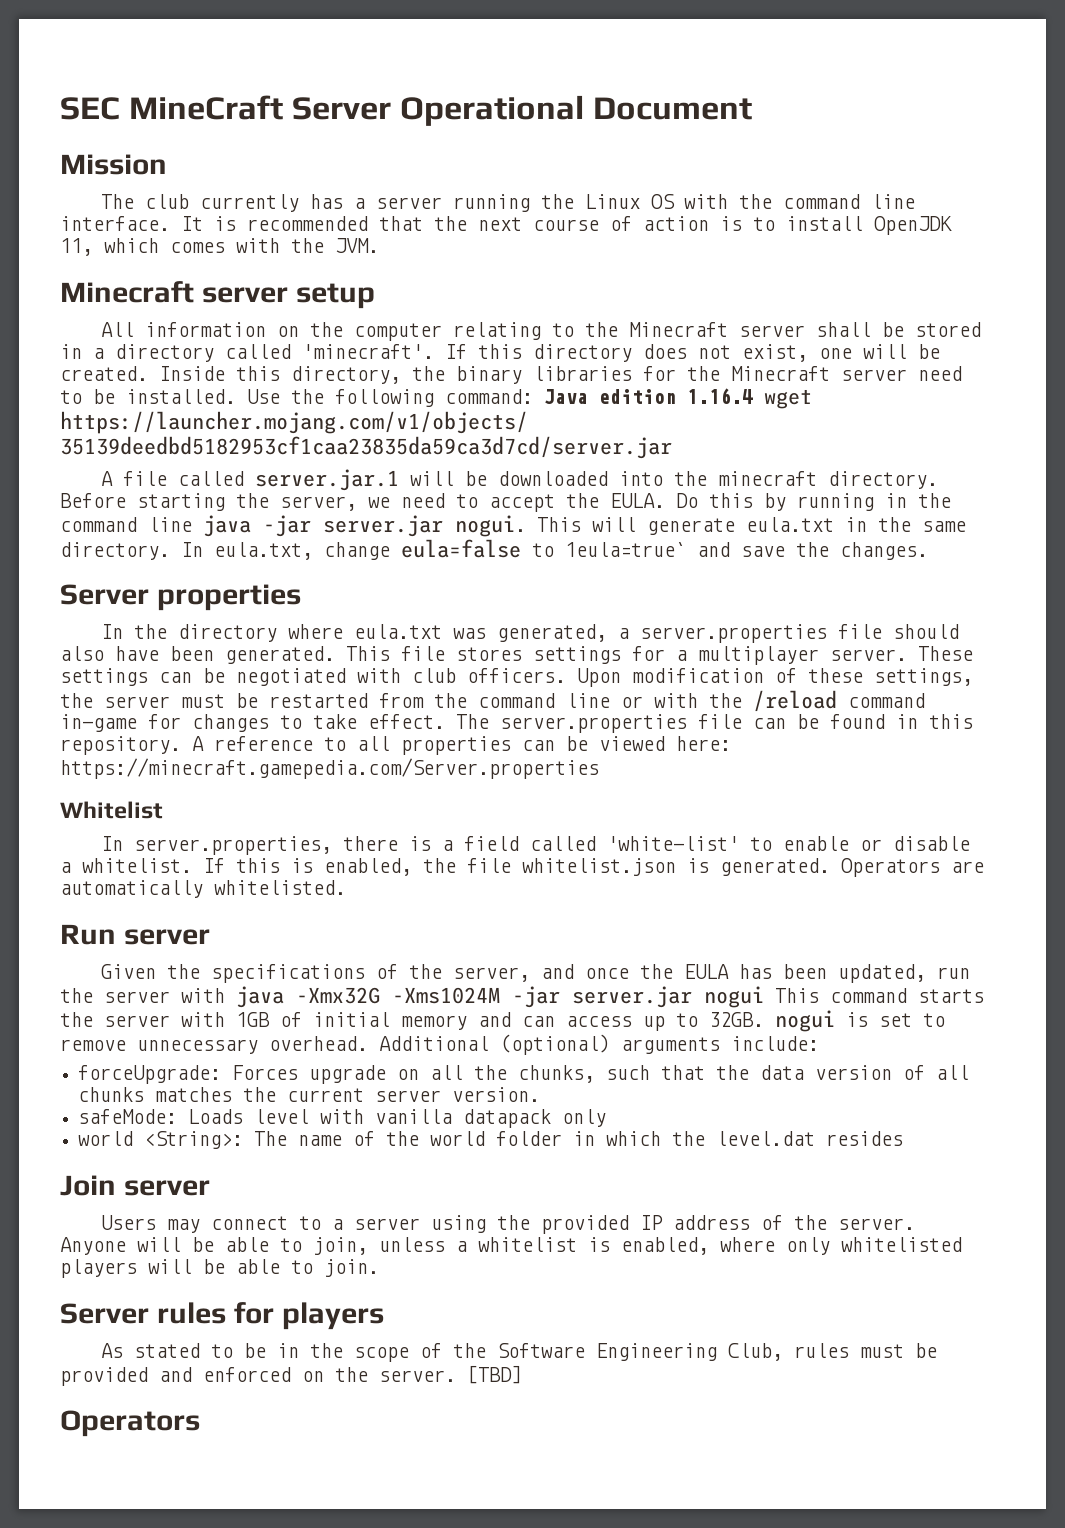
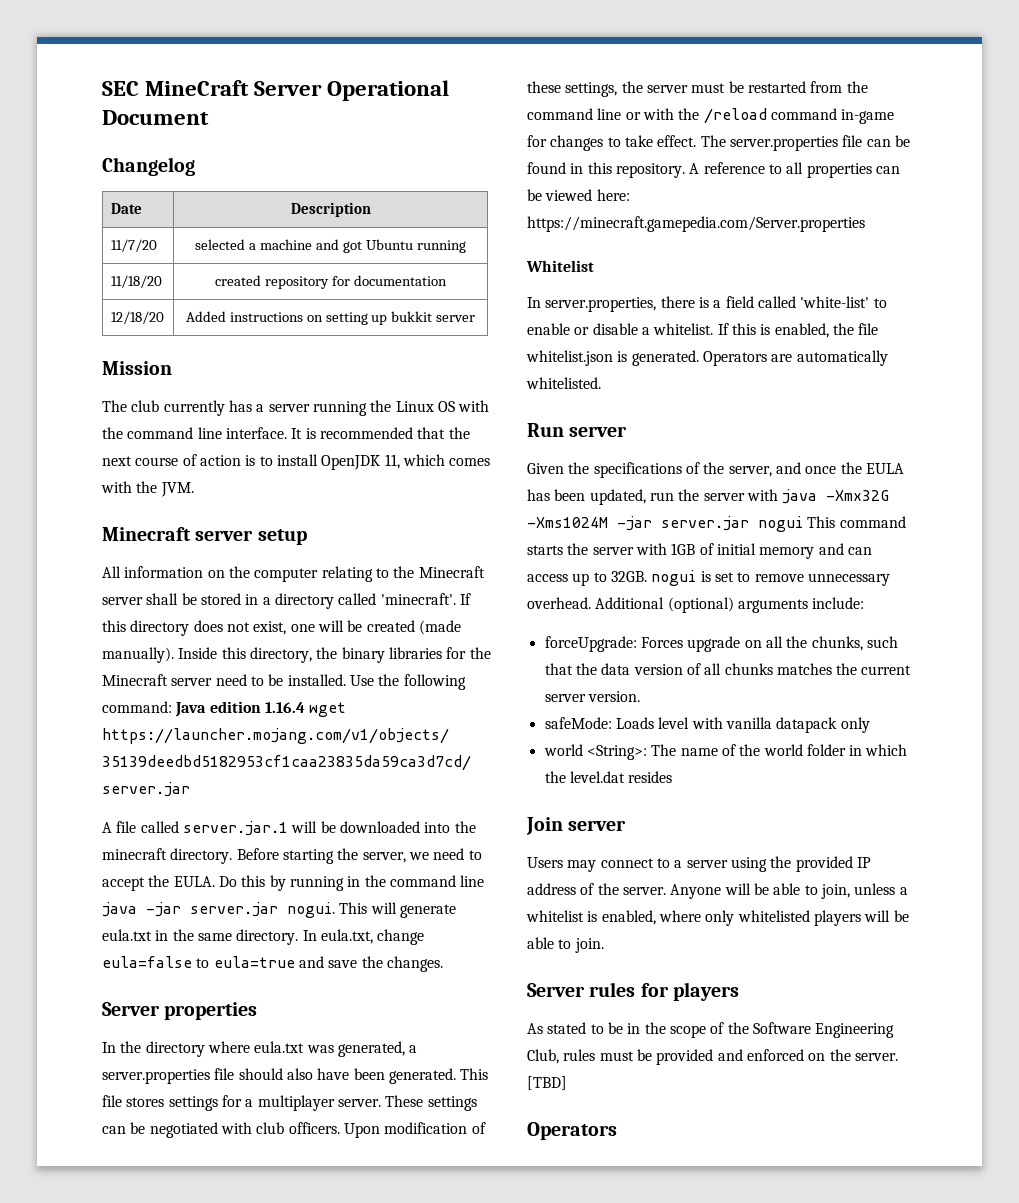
+ Changelog
+ Date | Description
+ 11/7/20 | selected a machine and got Ubuntu running
+ 11/18/20 | created repository for documentation
+ 12/18/20 | Added instructions on setting up bukkit server
- If this directory does not exist, one will be created.
+ If this directory does not exist, one will be created (made manually).
- In eula.txt, change eula=false to 1eula=true` and save the changes.
+ In eula.txt, change eula=false to eula=true and save the changes.

